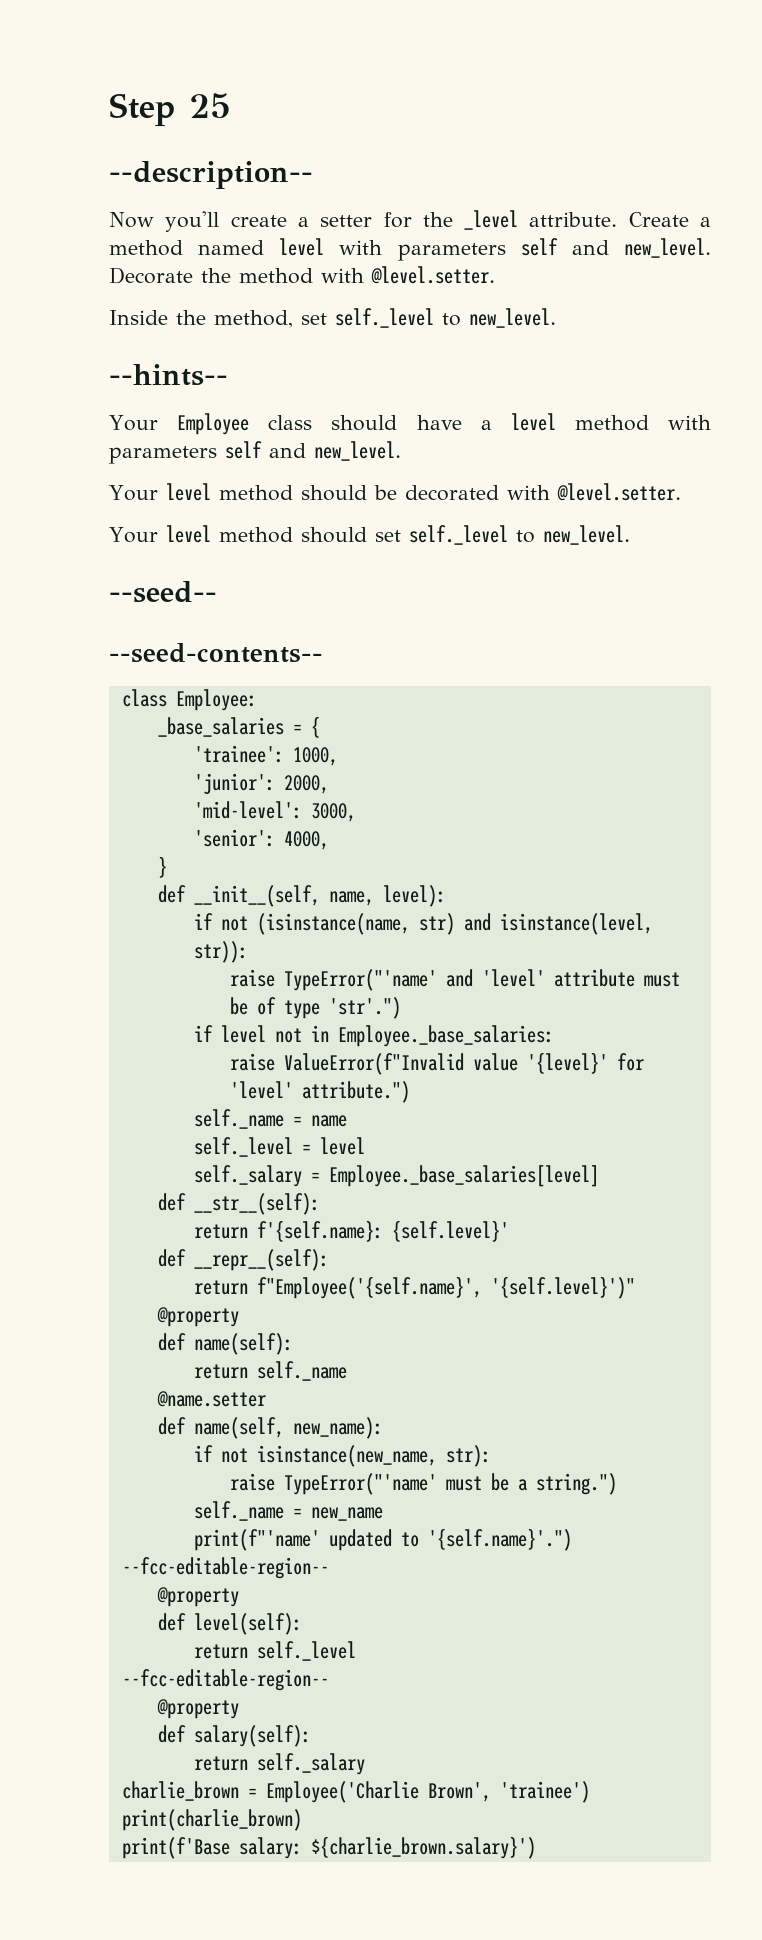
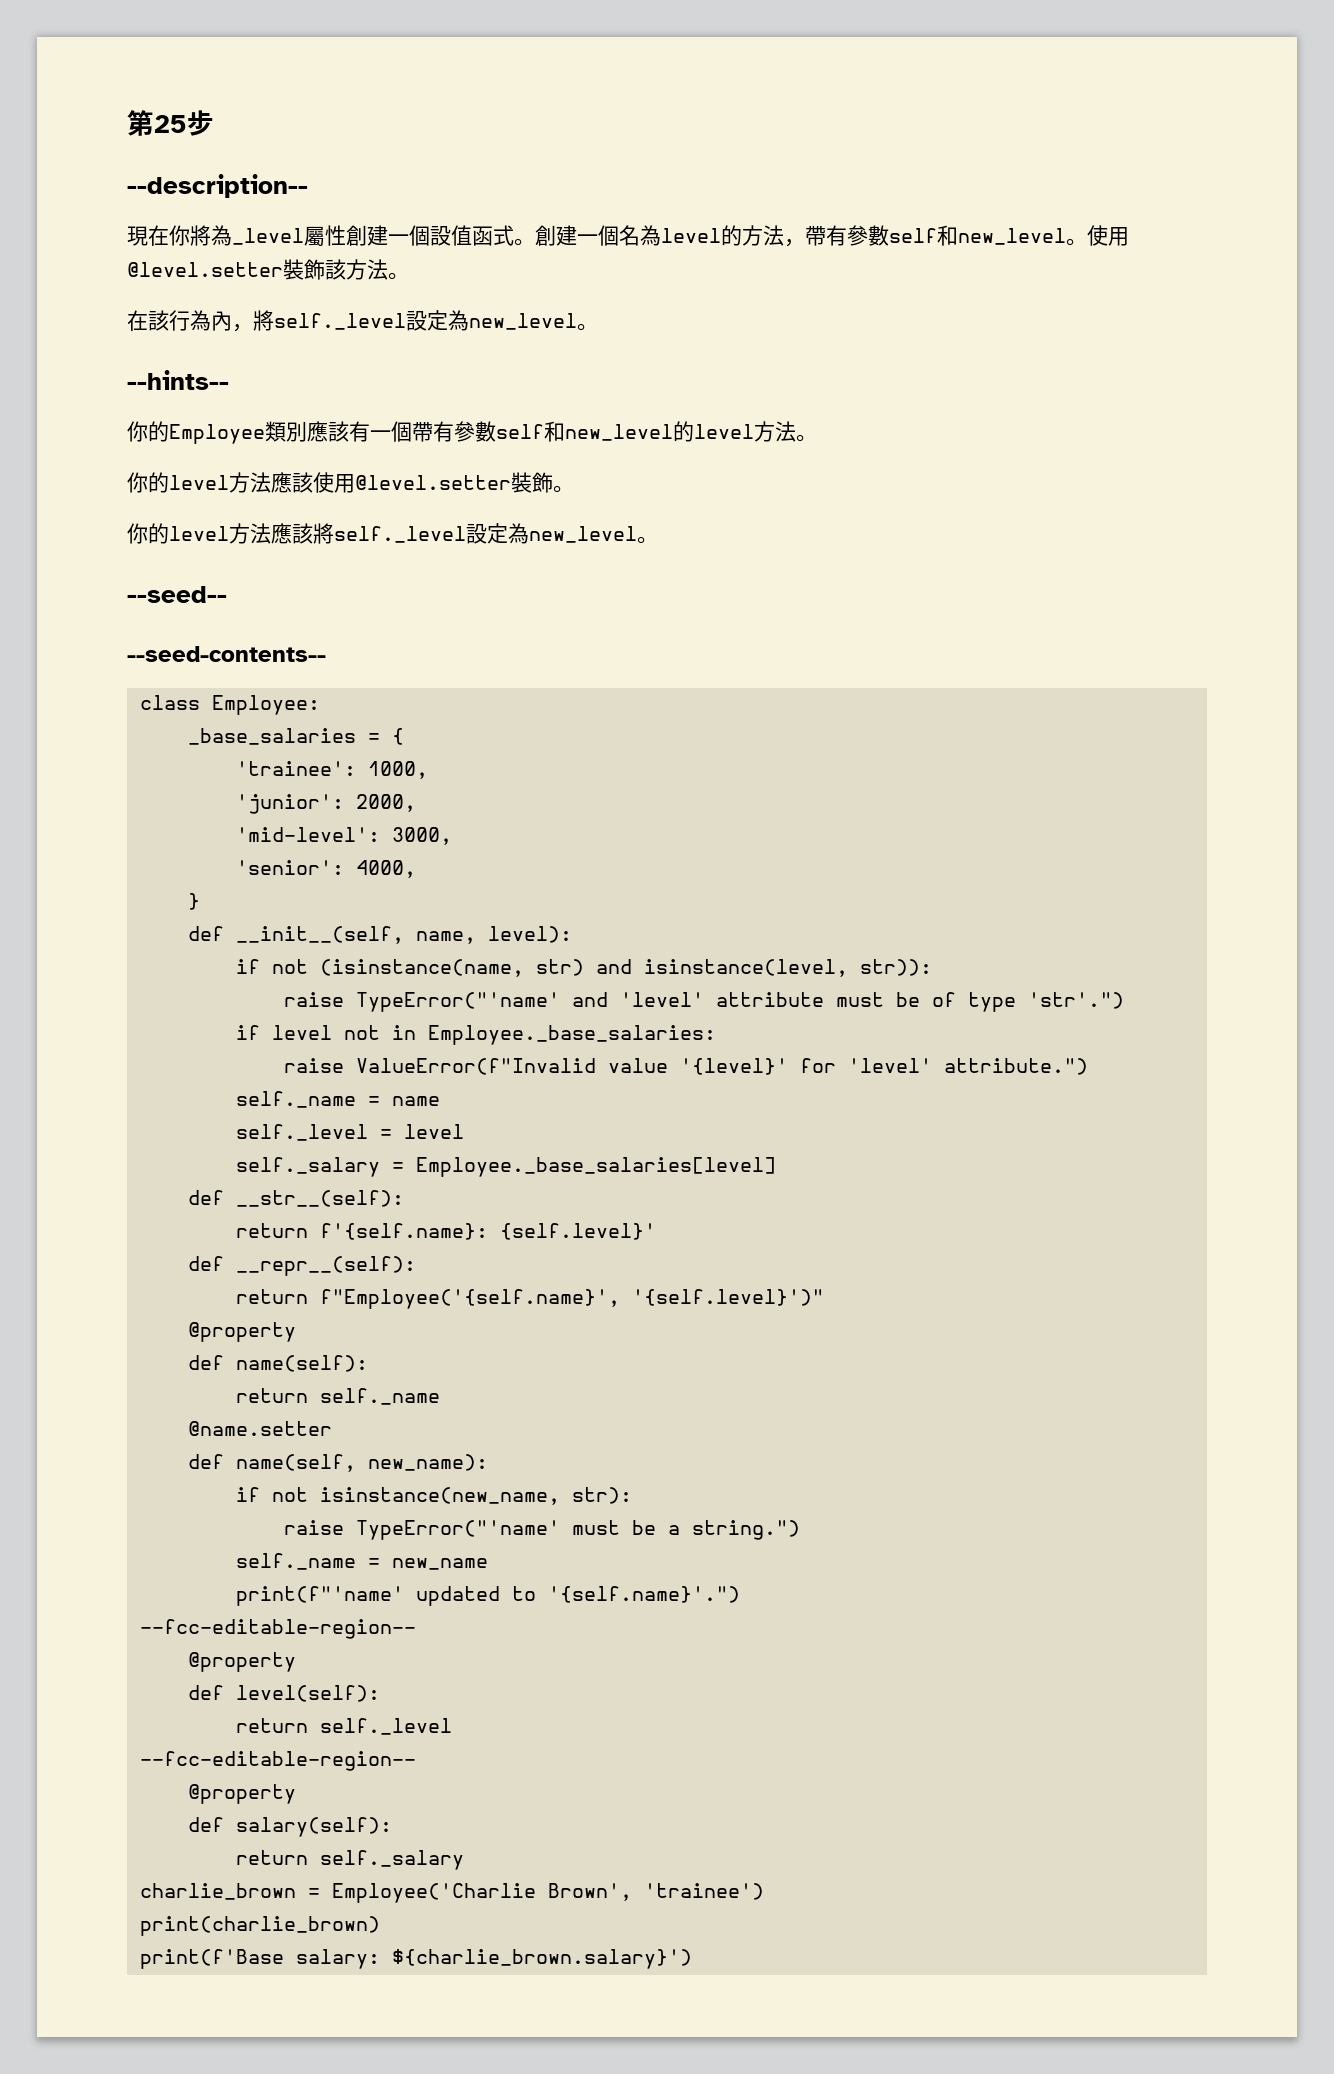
- Step 25
+ 第25步
- Now you'll create a setter for the _level attribute. Create a method named level with parameters self and new_level. Decorate the method with @level.setter.
- Inside the method, set self._level to new_level.
+ 現在你將為_level屬性創建一個設值函式。創建一個名為level的方法，帶有參數self和new_level。使用@level.setter裝飾該方法。
+ 在該行為內，將self._level設定為new_level。
  --hints--
- Your Employee class should have a level method with parameters self and new_level.
- Your level method should be decorated with @level.setter.
- Your level method should set self._level to new_level.
+ 你的Employee類別應該有一個帶有參數self和new_level的level方法。
+ 你的level方法應該使用@level.setter裝飾。
+ 你的level方法應該將self._level設定為new_level。

